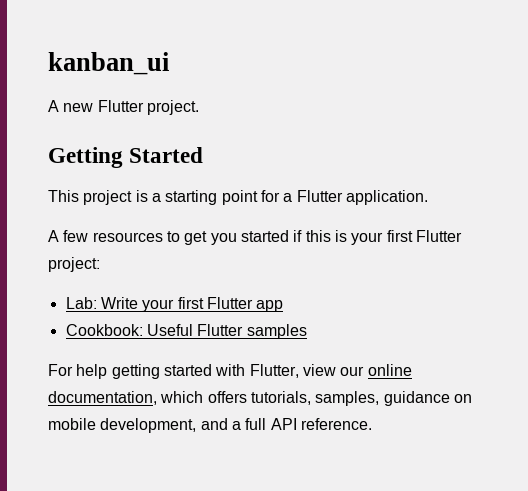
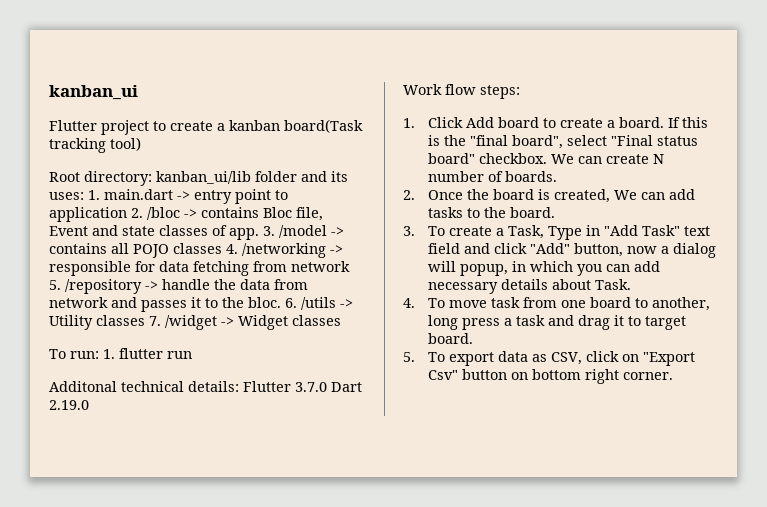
- A new Flutter project.
- Getting Started
- This project is a starting point for a Flutter application.
- A few resources to get you started if this is your first Flutter project:
- Lab: Write your first Flutter app
- Cookbook: Useful Flutter samples
- For help getting started with Flutter, view our online documentation, which offers tutorials, samples, guidance on mobile development, and a full API reference.
+ Flutter project to create a kanban board(Task tracking tool)
+ Root directory: kanban_ui/lib folder and its uses: 1. main.dart -> entry point to application 2. /bloc -> contains Bloc file, Event and state classes of app. 3. /model -> contains all POJO classes 4. /networking -> responsible for data fetching from network 5. /repository -> handle the data from network and passes it to the bloc. 6. /utils -> Utility classes 7. /widget -> Widget classes
+ To run: 1. flutter run
+ Additonal technical details: Flutter 3.7.0 Dart 2.19.0
+ Work flow steps:
+ 1. Click Add board to create a board. If this is the "final board", select "Final status board" checkbox. We can create N number of boards.
+ 2. Once the board is created, We can add tasks to the board.
+ 3. To create a Task, Type in "Add Task" text field and click "Add" button, now a dialog will popup, in which you can add necessary details about Task.
+ 4. To move task from one board to another, long press a task and drag it to target board.
+ 5. To export data as CSV, click on "Export Csv" button on bottom right corner.

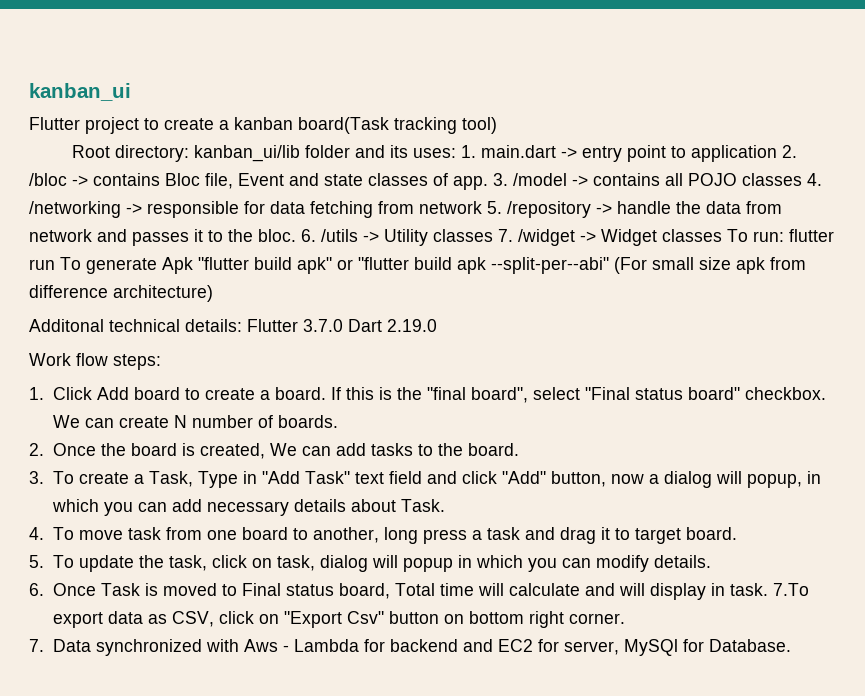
- 6. /utils -> Utility classes 7. /widget -> Widget classes
- To run: 1. flutter run
+ 6. /utils -> Utility classes 7. /widget -> Widget classes To run: flutter run To generate Apk "flutter build apk" or "flutter build apk --split-per--abi" (For small size apk from difference architecture)
- 5. To export data as CSV, click on "Export Csv" button on bottom right corner.
+ 5. To update the task, click on task, dialog will popup in which you can modify details.
+ 6. Once Task is moved to Final status board, Total time will calculate and will display in task. 7.To export data as CSV, click on "Export Csv" button on bottom right corner.
+ 7. Data synchronized with Aws - Lambda for backend and EC2 for server, MySQl for Database.

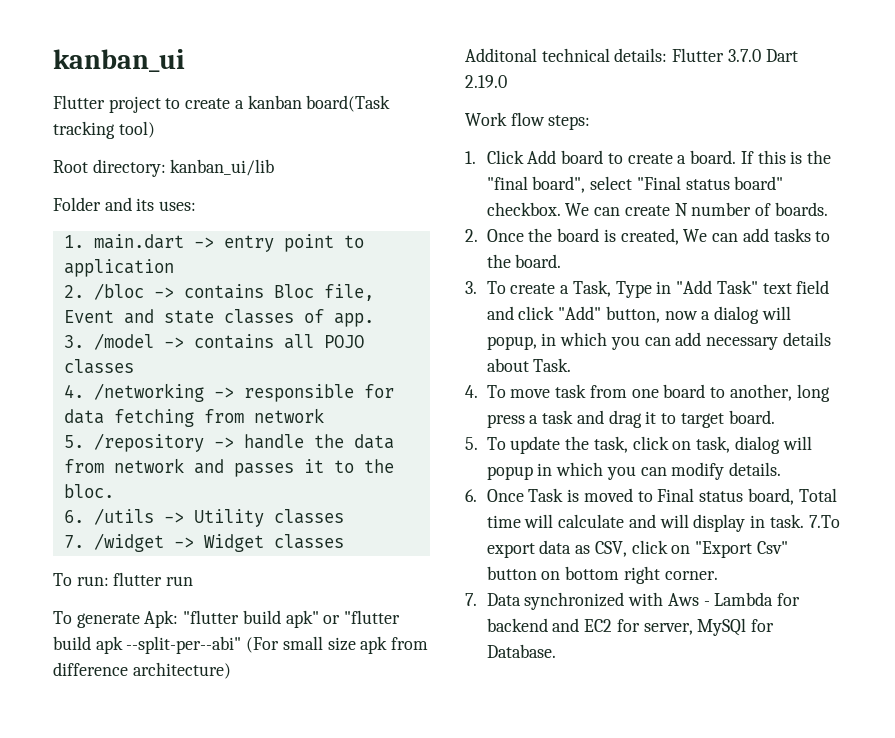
- kanban_ui/lib folder and its uses: 1. main.dart -> entry point to application 2. /bloc -> contains Bloc file, Event and state classes of app. 3. /model -> contains all POJO classes 4. /networking -> responsible for data fetching from network 5. /repository -> handle the data from network and passes it to the bloc. 6. /utils -> Utility classes 7. /widget -> Widget classes To run:
+ kanban_ui/lib
+ Folder and its uses:
+ 1. main.dart -> entry point to application
+ 2. /bloc -> contains Bloc file, Event and state classes of app.
+ 3. /model -> contains all POJO classes
+ 4. /networking -> responsible for data fetching from network
+ 5. /repository -> handle the data from network and passes it to the bloc.
+ 6. /utils -> Utility classes
+ 7. /widget -> Widget classes
+ To run:
- flutter run To generate Apk "flutter build apk" or "flutter build apk --split-per--abi" (For small size apk from difference architecture)
+ flutter run
+ To generate Apk: "flutter build apk" or "flutter build apk --split-per--abi" (For small size apk from difference architecture)

